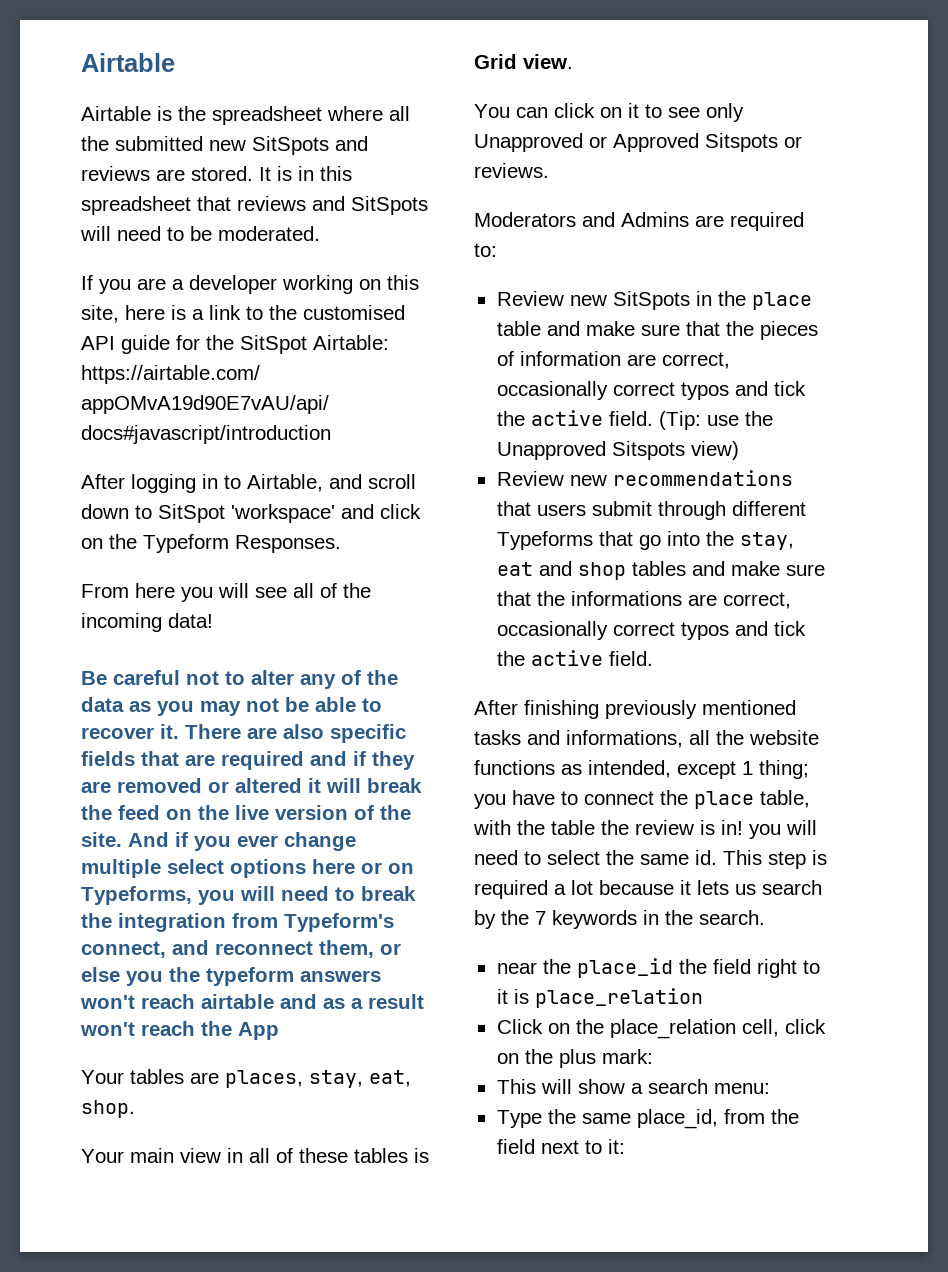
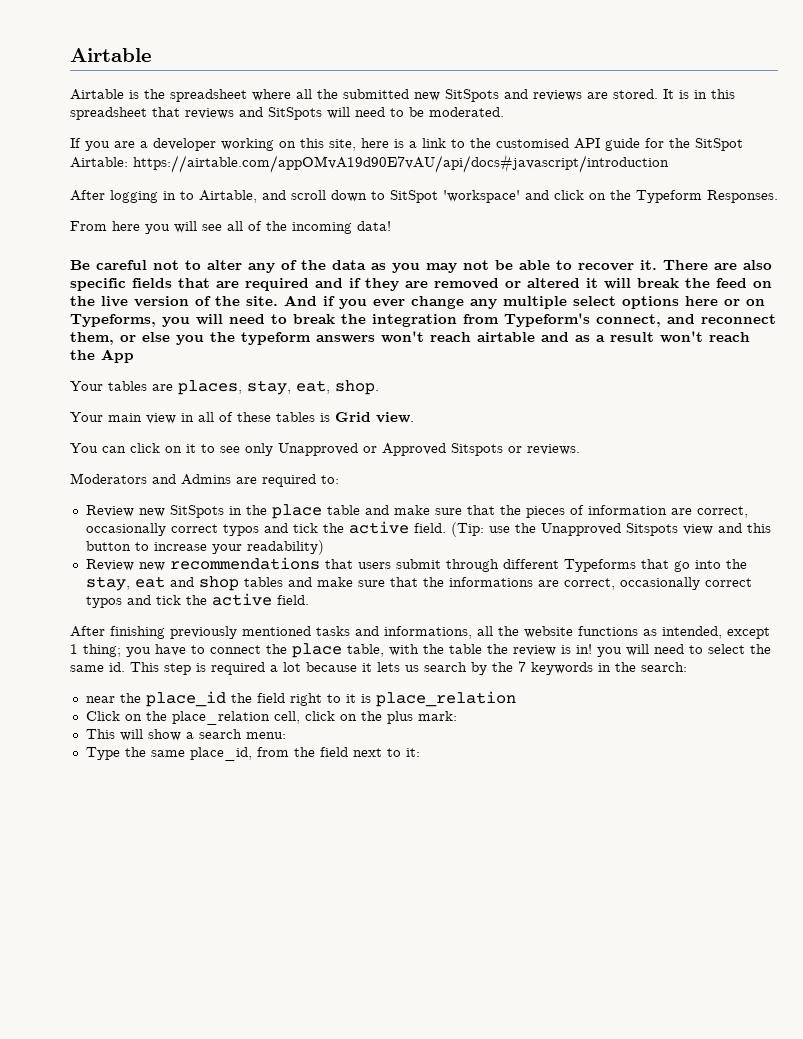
- And if you ever change multiple select options here or on Typeforms, you will need to break the integration from Typeform's connect, and reconnect them, or else you the typeform answers won't reach airtable and as a result won't reach the App
+ And if you ever change any multiple select options here or on Typeforms, you will need to break the integration from Typeform's connect, and reconnect them, or else you the typeform answers won't reach airtable and as a result won't reach the App
- (Tip: use the Unapproved Sitspots view)
+ (Tip: use the Unapproved Sitspots view and this button to increase your readability)
- This step is required a lot because it lets us search by the 7 keywords in the search.
+ This step is required a lot because it lets us search by the 7 keywords in the search:

